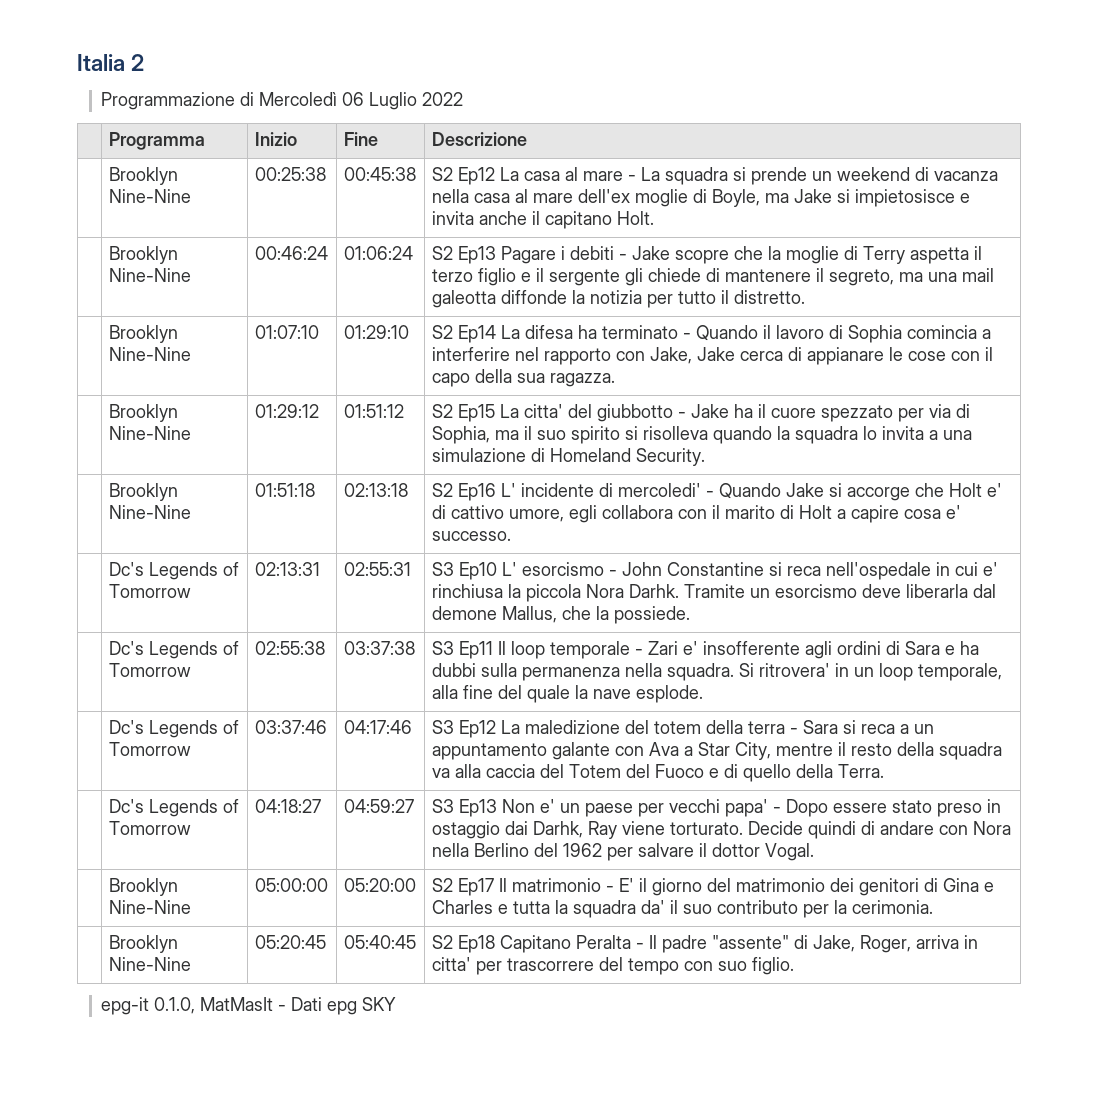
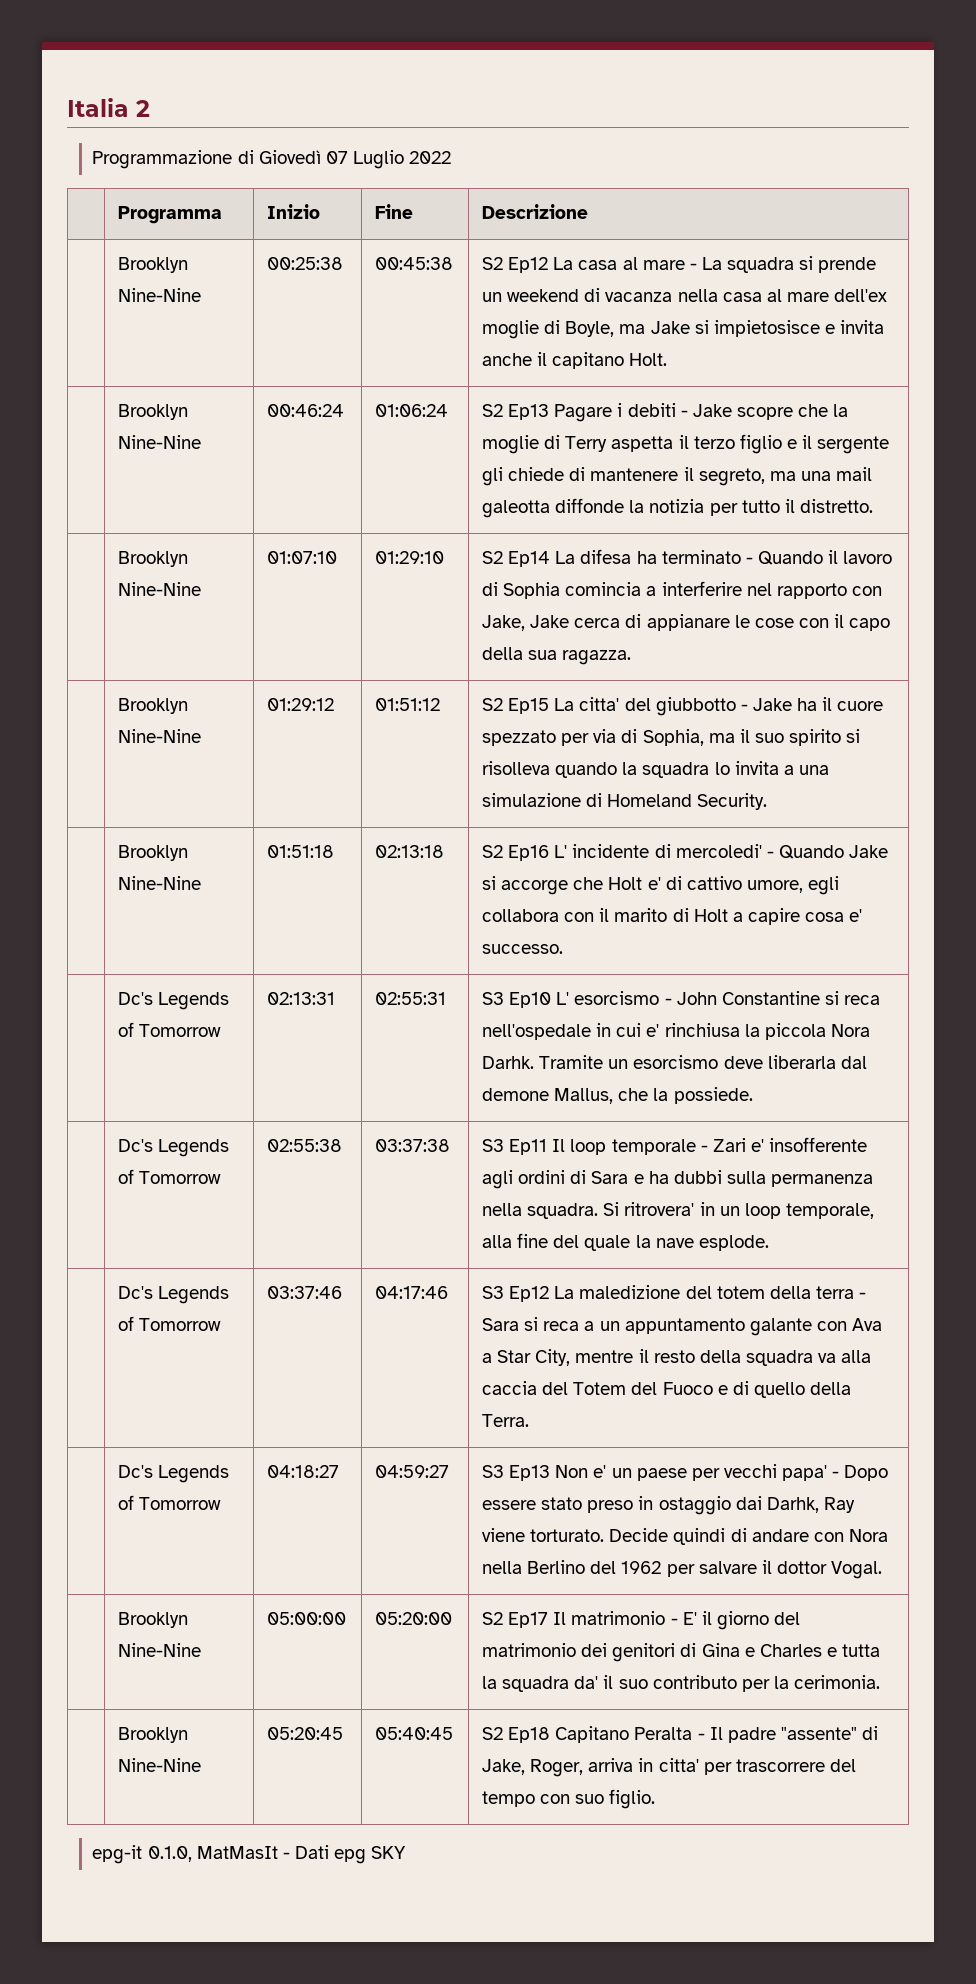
- Programmazione di Mercoledì 06 Luglio 2022
+ Programmazione di Giovedì 07 Luglio 2022

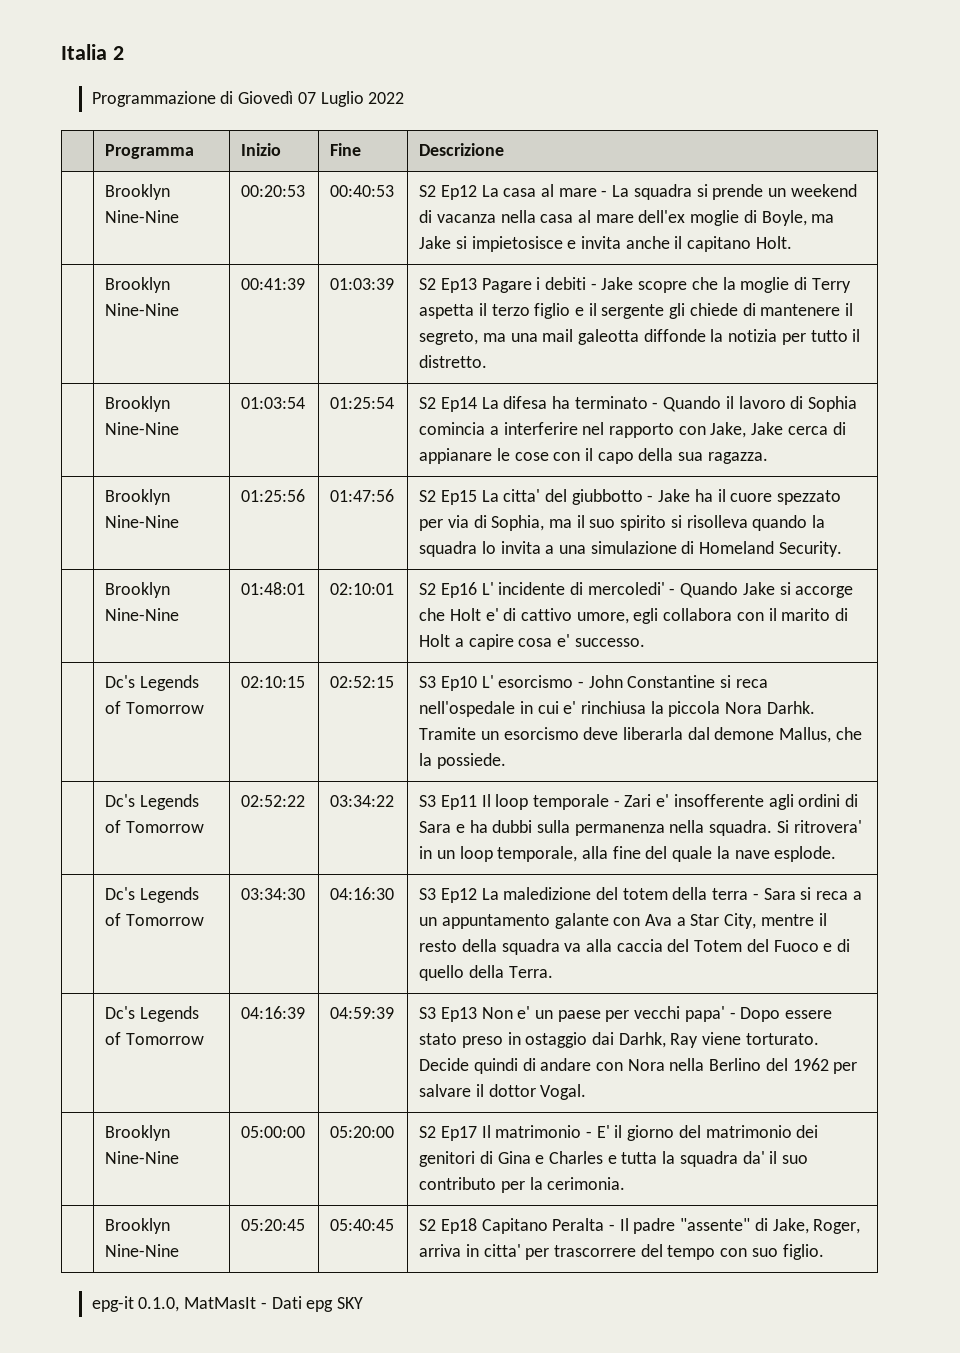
- | Brooklyn Nine-Nine | 00:25:38 | 00:45:38 | S2 Ep12 La casa al mare - La squadra si prende un weekend di vacanza nella casa al mare dell'ex moglie di Boyle, ma Jake si impietosisce e invita anche il capitano Holt.
+ | Brooklyn Nine-Nine | 00:20:53 | 00:40:53 | S2 Ep12 La casa al mare - La squadra si prende un weekend di vacanza nella casa al mare dell'ex moglie di Boyle, ma Jake si impietosisce e invita anche il capitano Holt.
- 00:46:24 | 01:06:24
+ 00:41:39 | 01:03:39
- | Brooklyn Nine-Nine | 01:07:10 | 01:29:10 | S2 Ep14 La difesa ha terminato - Quando il lavoro di Sophia comincia a interferire nel rapporto con Jake, Jake cerca di appianare le cose con il capo della sua ragazza.
+ | Brooklyn Nine-Nine | 01:03:54 | 01:25:54 | S2 Ep14 La difesa ha terminato - Quando il lavoro di Sophia comincia a interferire nel rapporto con Jake, Jake cerca di appianare le cose con il capo della sua ragazza.
- | Brooklyn Nine-Nine | 01:29:12 | 01:51:12 | S2 Ep15 La citta' del giubbotto - Jake ha il cuore spezzato per via di Sophia, ma il suo spirito si risolleva quando la squadra lo invita a una simulazione di Homeland Security.
+ | Brooklyn Nine-Nine | 01:25:56 | 01:47:56 | S2 Ep15 La citta' del giubbotto - Jake ha il cuore spezzato per via di Sophia, ma il suo spirito si risolleva quando la squadra lo invita a una simulazione di Homeland Security.
- | Brooklyn Nine-Nine | 01:51:18 | 02:13:18 | S2 Ep16 L' incidente di mercoledi' - Quando Jake si accorge che Holt e' di cattivo umore, egli collabora con il marito di Holt a capire cosa e' successo.
+ | Brooklyn Nine-Nine | 01:48:01 | 02:10:01 | S2 Ep16 L' incidente di mercoledi' - Quando Jake si accorge che Holt e' di cattivo umore, egli collabora con il marito di Holt a capire cosa e' successo.
- | Dc's Legends of Tomorrow | 02:13:31 | 02:55:31 | S3 Ep10 L' esorcismo - John Constantine si reca nell'ospedale in cui e' rinchiusa la piccola Nora Darhk. Tramite un esorcismo deve liberarla dal demone Mallus, che la possiede.
+ | Dc's Legends of Tomorrow | 02:10:15 | 02:52:15 | S3 Ep10 L' esorcismo - John Constantine si reca nell'ospedale in cui e' rinchiusa la piccola Nora Darhk. Tramite un esorcismo deve liberarla dal demone Mallus, che la possiede.
- | Dc's Legends of Tomorrow | 02:55:38 | 03:37:38 | S3 Ep11 Il loop temporale - Zari e' insofferente agli ordini di Sara e ha dubbi sulla permanenza nella squadra. Si ritrovera' in un loop temporale, alla fine del quale la nave esplode.
+ | Dc's Legends of Tomorrow | 02:52:22 | 03:34:22 | S3 Ep11 Il loop temporale - Zari e' insofferente agli ordini di Sara e ha dubbi sulla permanenza nella squadra. Si ritrovera' in un loop temporale, alla fine del quale la nave esplode.
- 03:37:46 | 04:17:46
+ 03:34:30 | 04:16:30
- 04:18:27 | 04:59:27
+ 04:16:39 | 04:59:39

